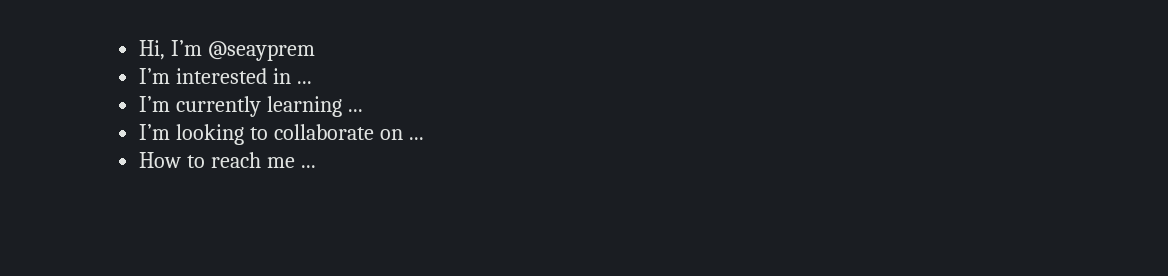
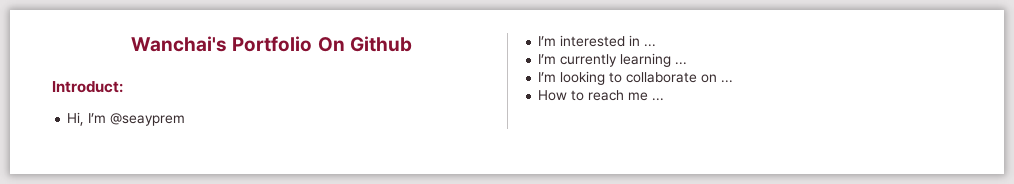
+ Wanchai's Portfolio On Github
+ Introduct:

